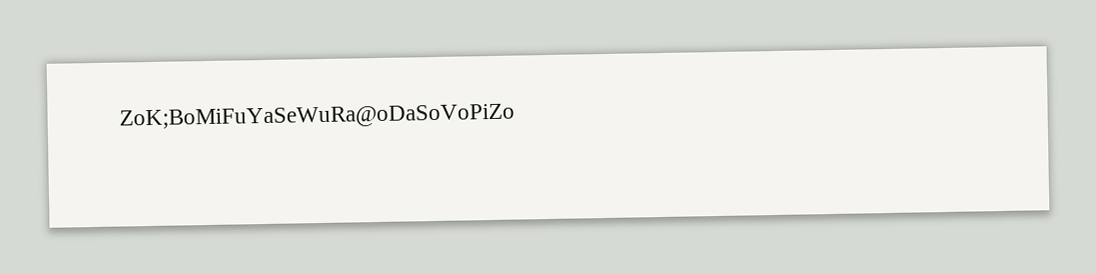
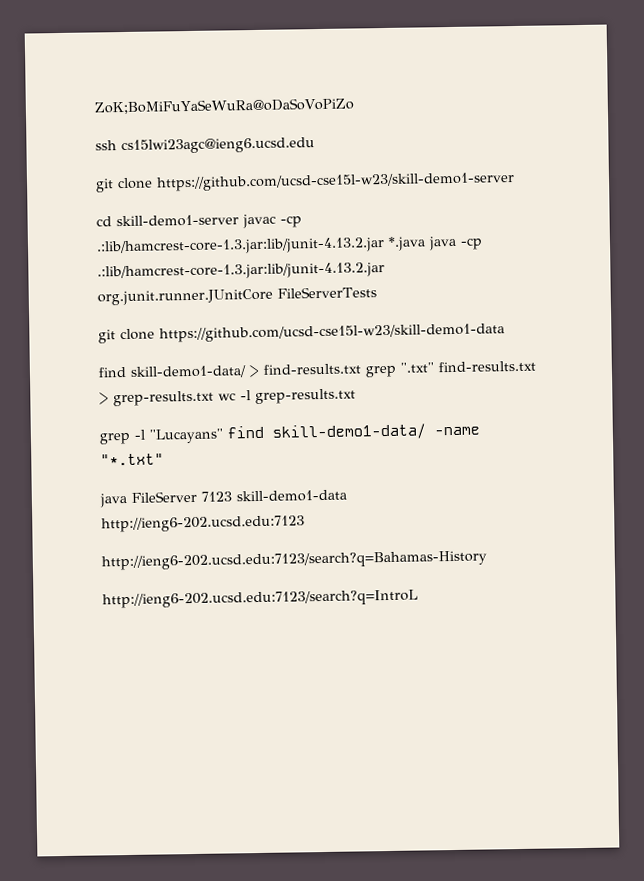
+ ssh cs15lwi23agc@ieng6.ucsd.edu
+ git clone https://github.com/ucsd-cse15l-w23/skill-demo1-server
+ cd skill-demo1-server javac -cp .:lib/hamcrest-core-1.3.jar:lib/junit-4.13.2.jar *.java java -cp .:lib/hamcrest-core-1.3.jar:lib/junit-4.13.2.jar org.junit.runner.JUnitCore FileServerTests
+ git clone https://github.com/ucsd-cse15l-w23/skill-demo1-data
+ find skill-demo1-data/ > find-results.txt grep ".txt" find-results.txt > grep-results.txt wc -l grep-results.txt
+ grep -l "Lucayans" find skill-demo1-data/ -name "*.txt"
+ java FileServer 7123 skill-demo1-data http://ieng6-202.ucsd.edu:7123
+ http://ieng6-202.ucsd.edu:7123/search?q=Bahamas-History
+ http://ieng6-202.ucsd.edu:7123/search?q=IntroL

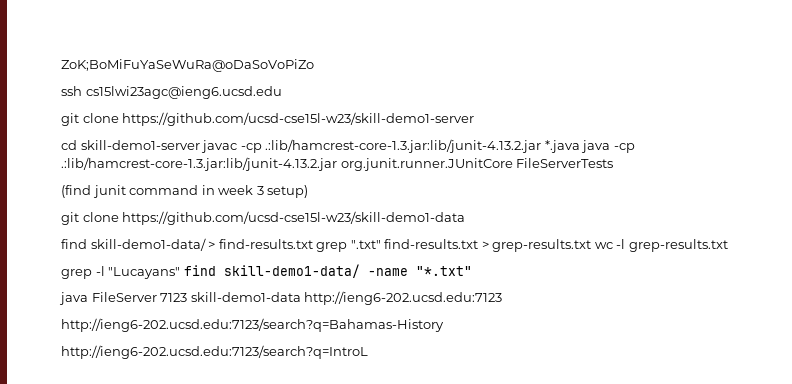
+ (find junit command in week 3 setup)

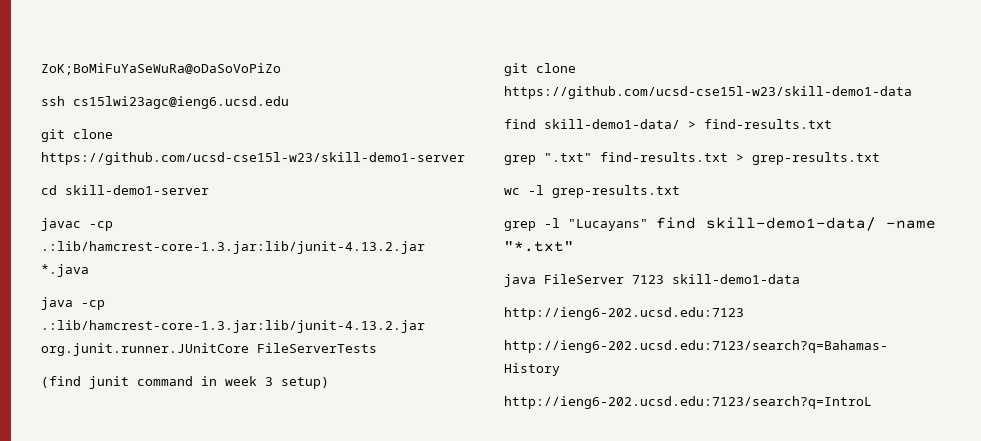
- cd skill-demo1-server javac -cp .:lib/hamcrest-core-1.3.jar:lib/junit-4.13.2.jar *.java java -cp .:lib/hamcrest-core-1.3.jar:lib/junit-4.13.2.jar org.junit.runner.JUnitCore FileServerTests
+ cd skill-demo1-server
+ javac -cp .:lib/hamcrest-core-1.3.jar:lib/junit-4.13.2.jar *.java
+ java -cp .:lib/hamcrest-core-1.3.jar:lib/junit-4.13.2.jar org.junit.runner.JUnitCore FileServerTests
- find skill-demo1-data/ > find-results.txt grep ".txt" find-results.txt > grep-results.txt wc -l grep-results.txt
+ find skill-demo1-data/ > find-results.txt
+ grep ".txt" find-results.txt > grep-results.txt
+ wc -l grep-results.txt
- java FileServer 7123 skill-demo1-data http://ieng6-202.ucsd.edu:7123
+ java FileServer 7123 skill-demo1-data
+ http://ieng6-202.ucsd.edu:7123

